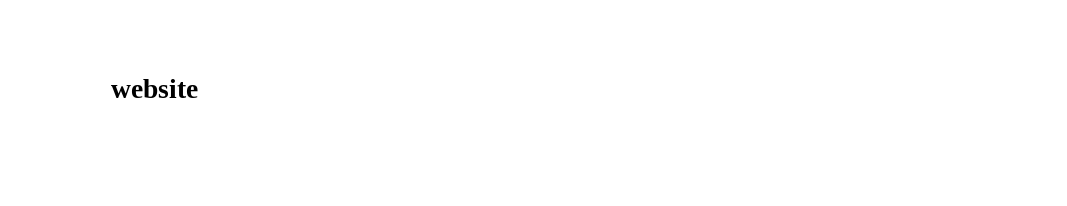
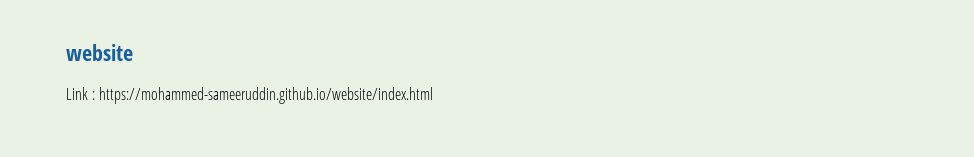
+ Link : https://mohammed-sameeruddin.github.io/website/index.html

